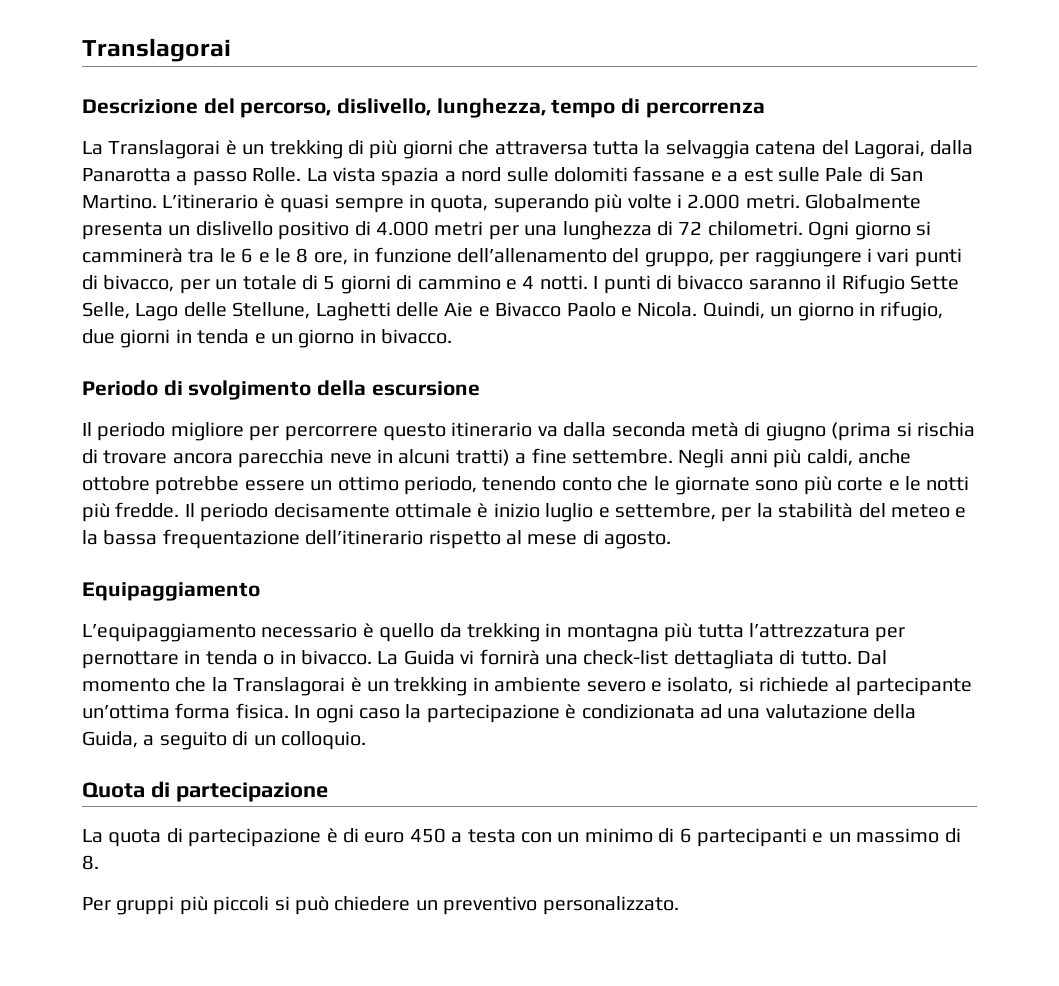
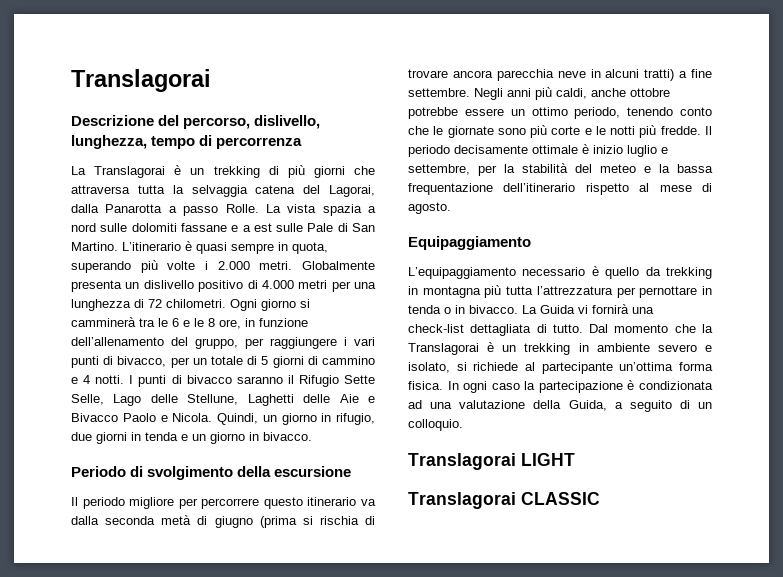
- Quota di partecipazione
- La quota di partecipazione è di euro 450 a testa con un minimo di 6 partecipanti e un massimo di 8.
- Per gruppi più piccoli si può chiedere un preventivo personalizzato.
+ Translagorai LIGHT
+ Translagorai CLASSIC

